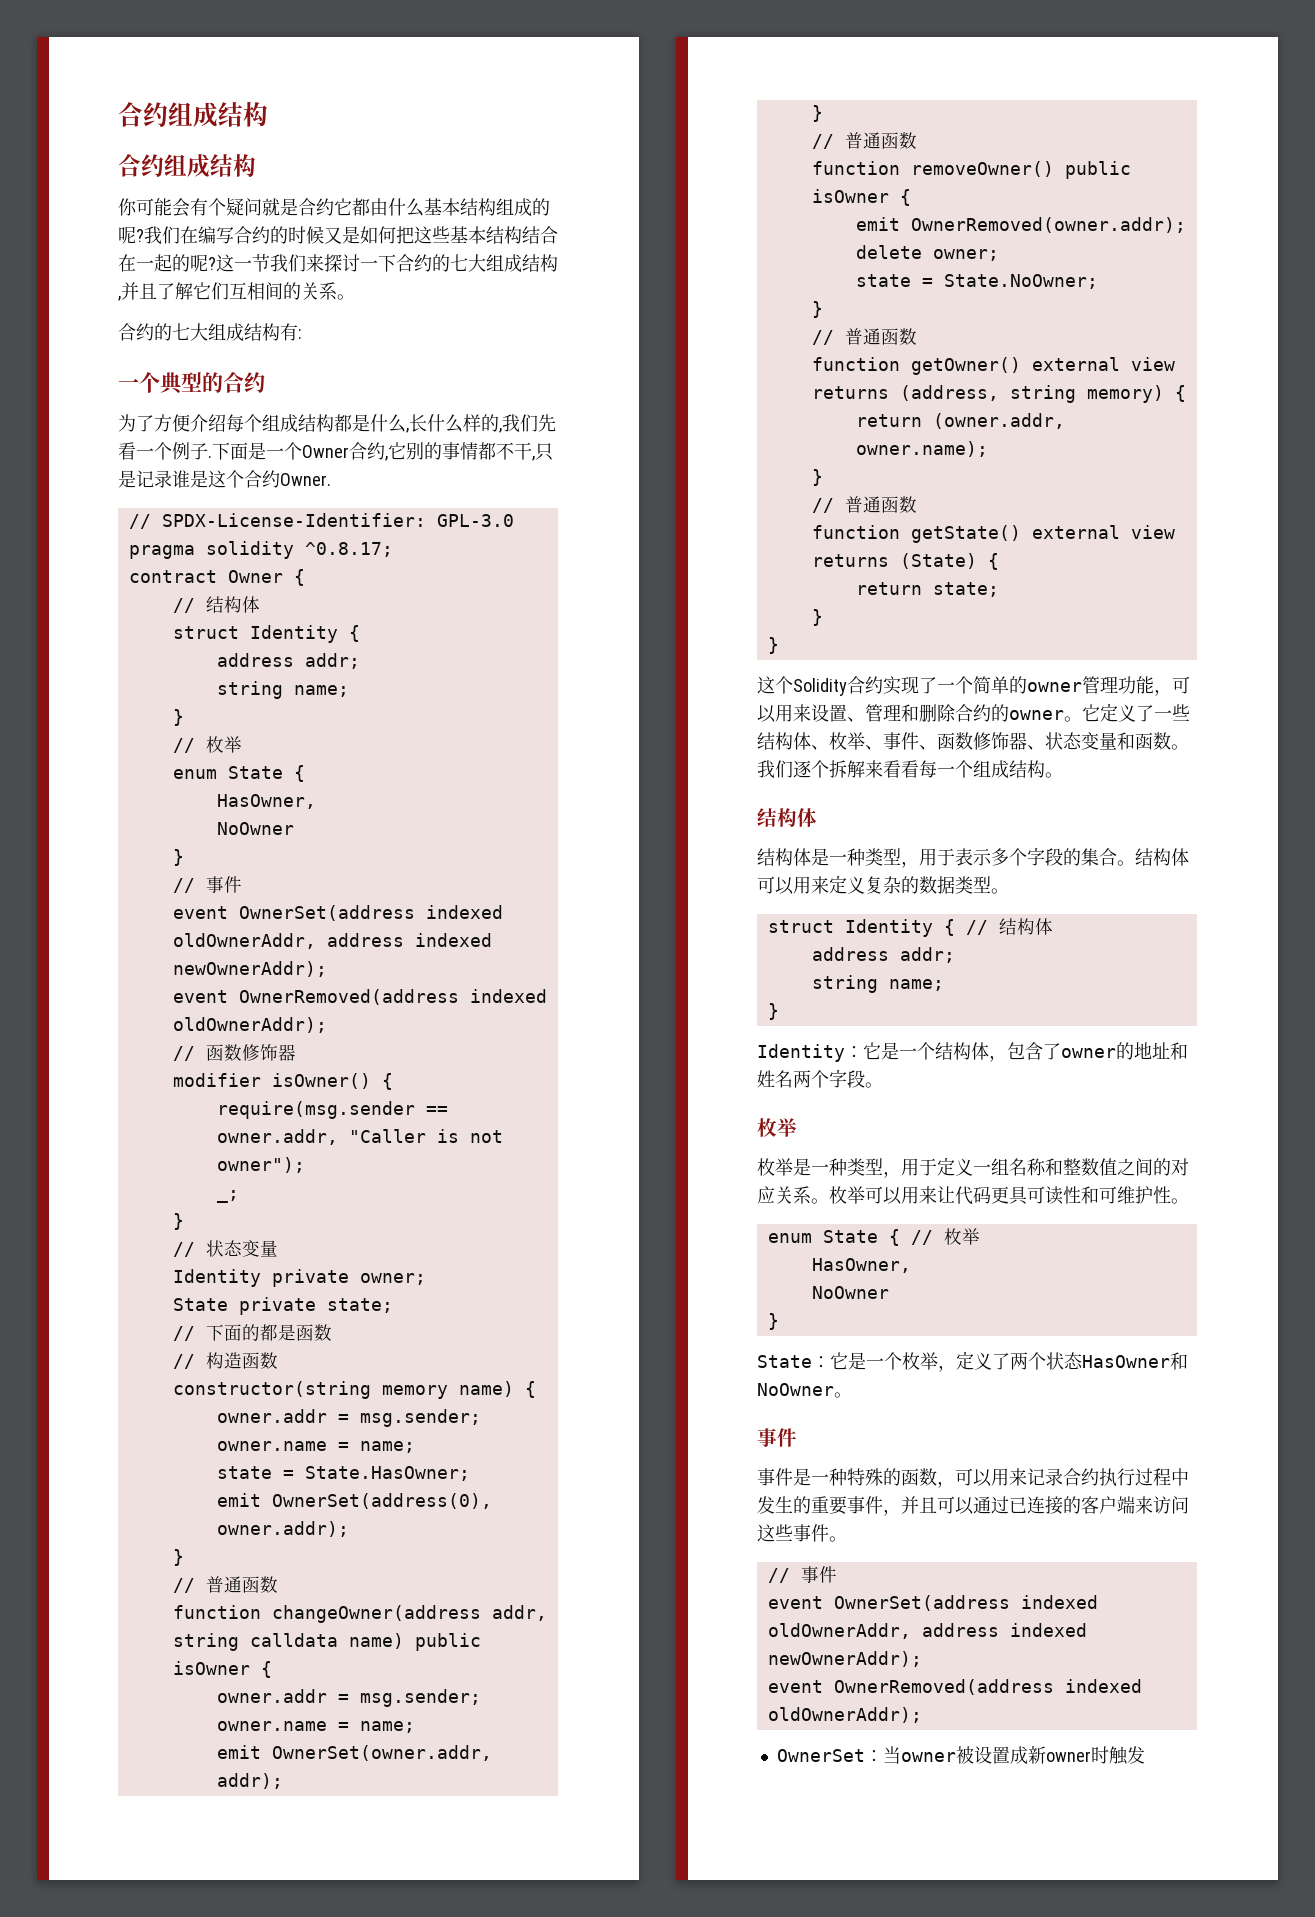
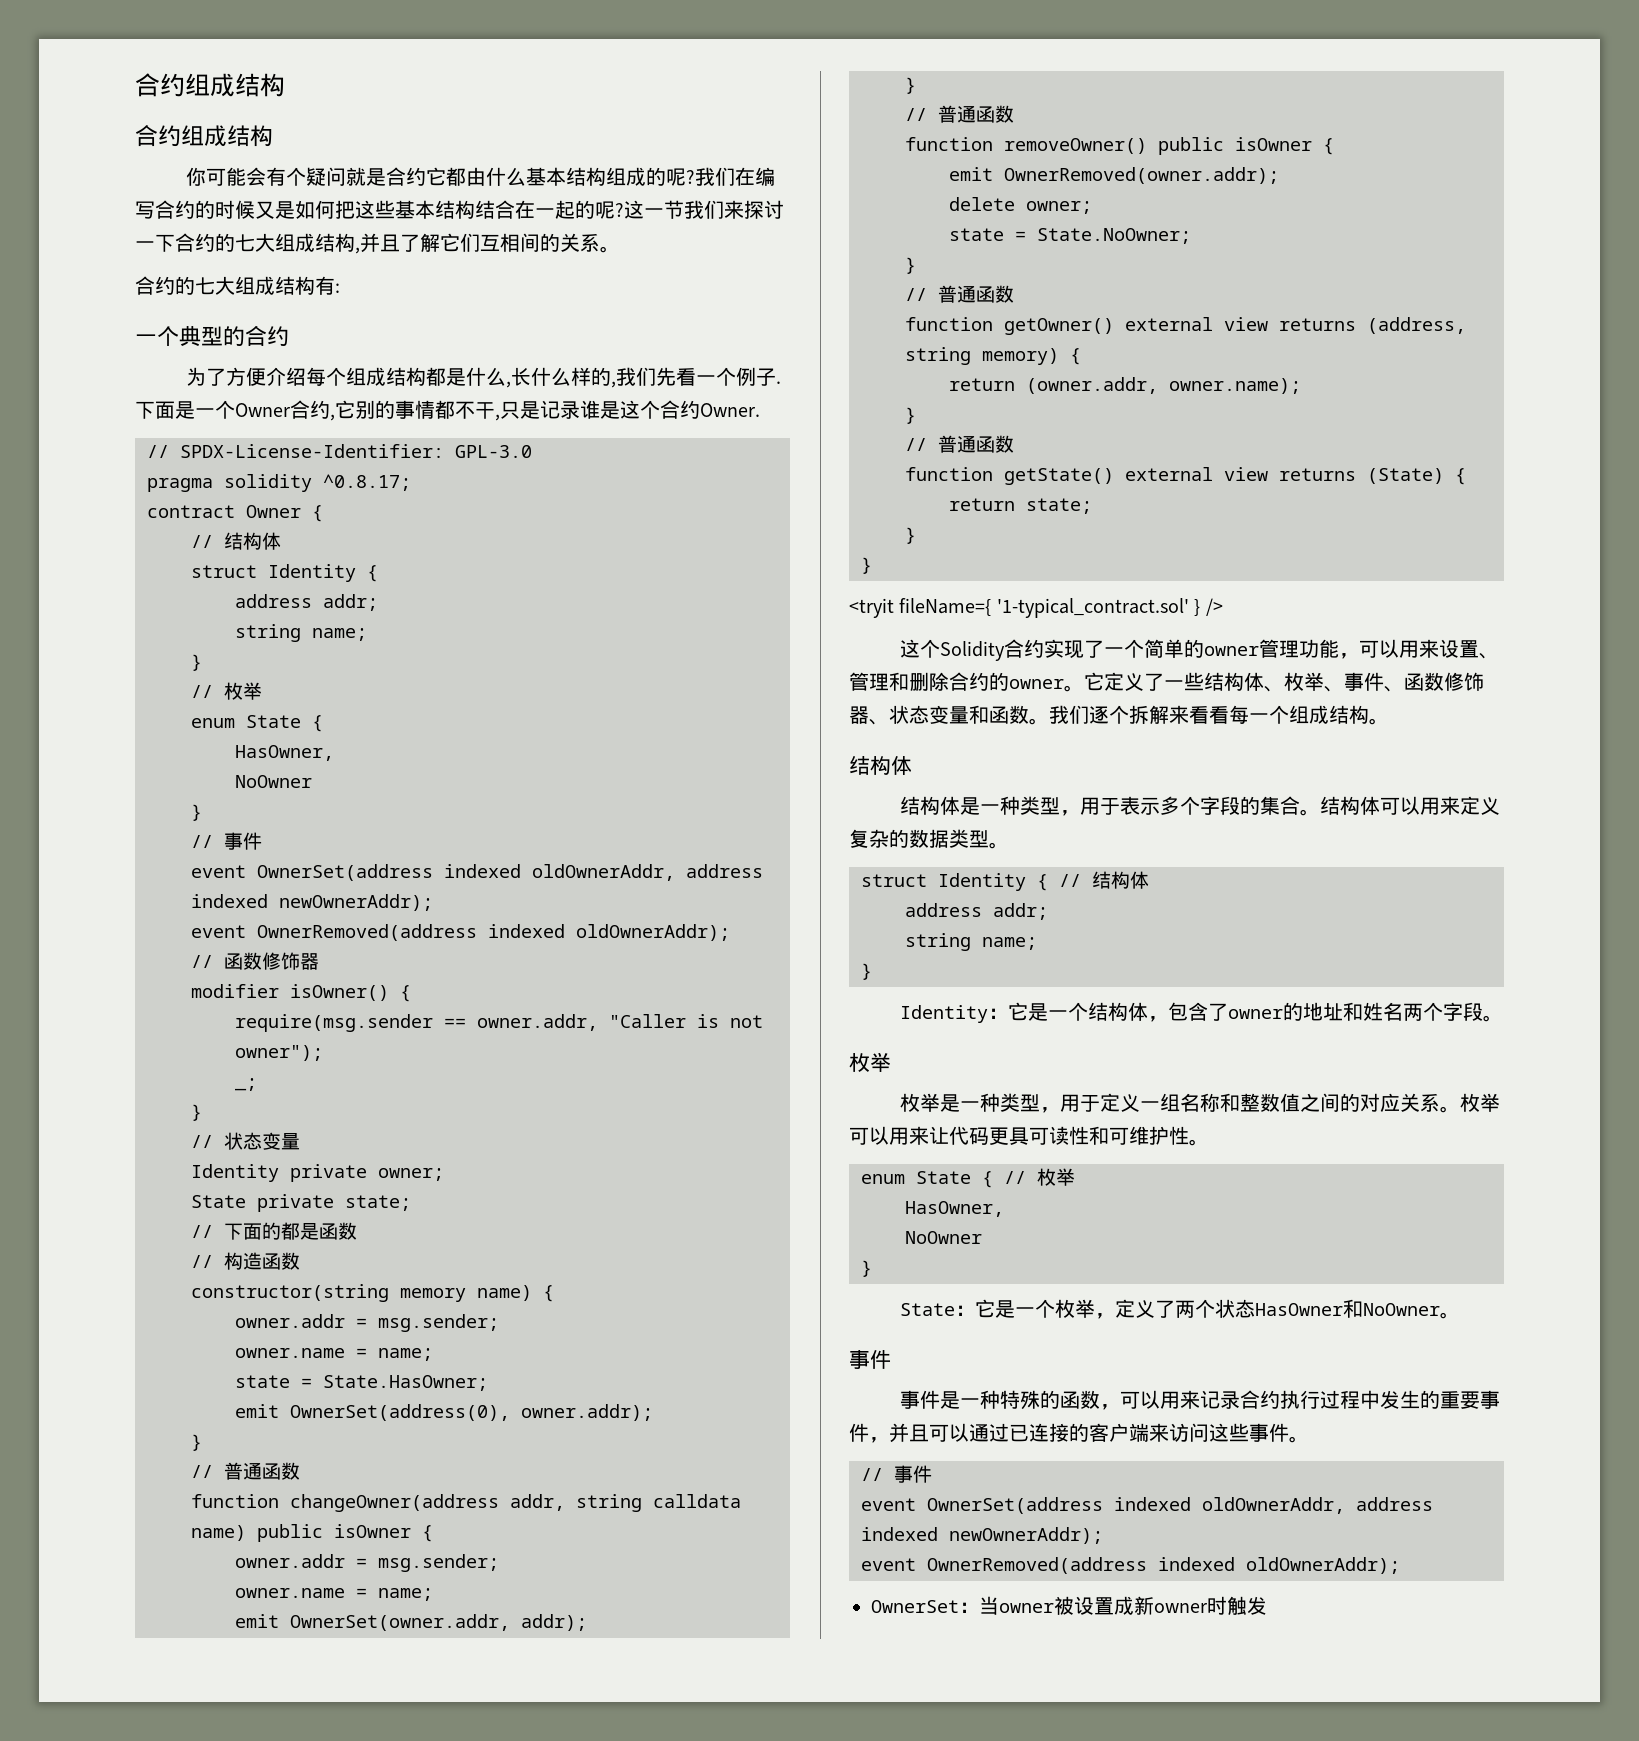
+ <tryit fileName={ '1-typical_contract.sol' } />

